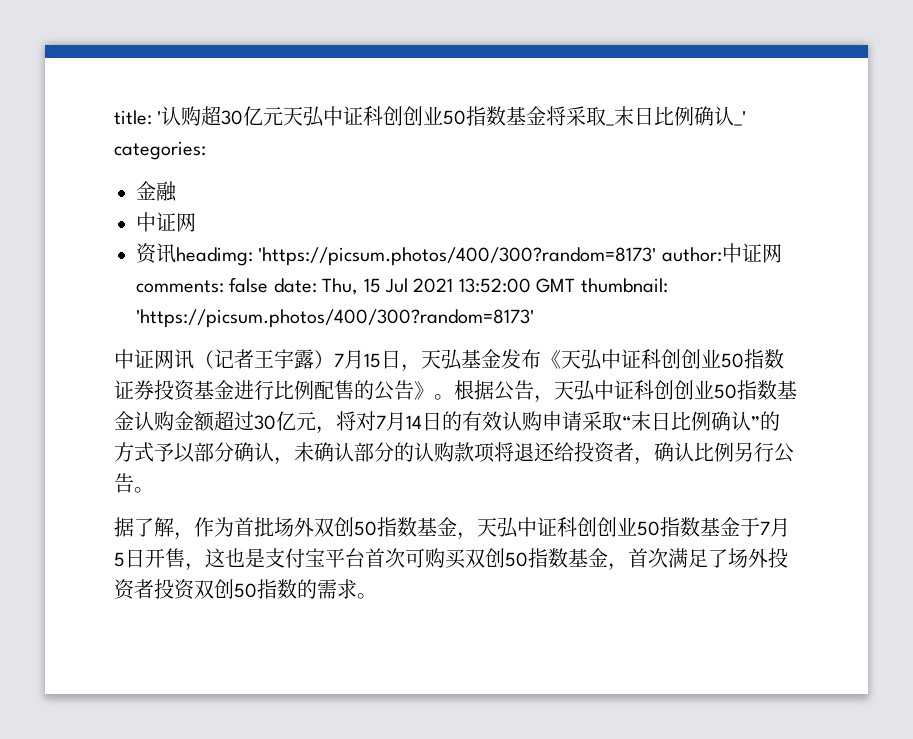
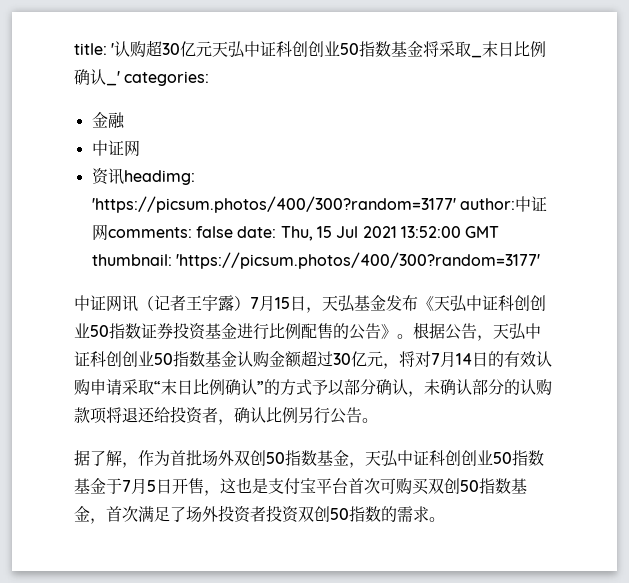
- 资讯headimg: 'https://picsum.photos/400/300?random=8173' author:中证网comments: false date: Thu, 15 Jul 2021 13:52:00 GMT thumbnail: 'https://picsum.photos/400/300?random=8173'
+ 资讯headimg: 'https://picsum.photos/400/300?random=3177' author:中证网comments: false date: Thu, 15 Jul 2021 13:52:00 GMT thumbnail: 'https://picsum.photos/400/300?random=3177'

